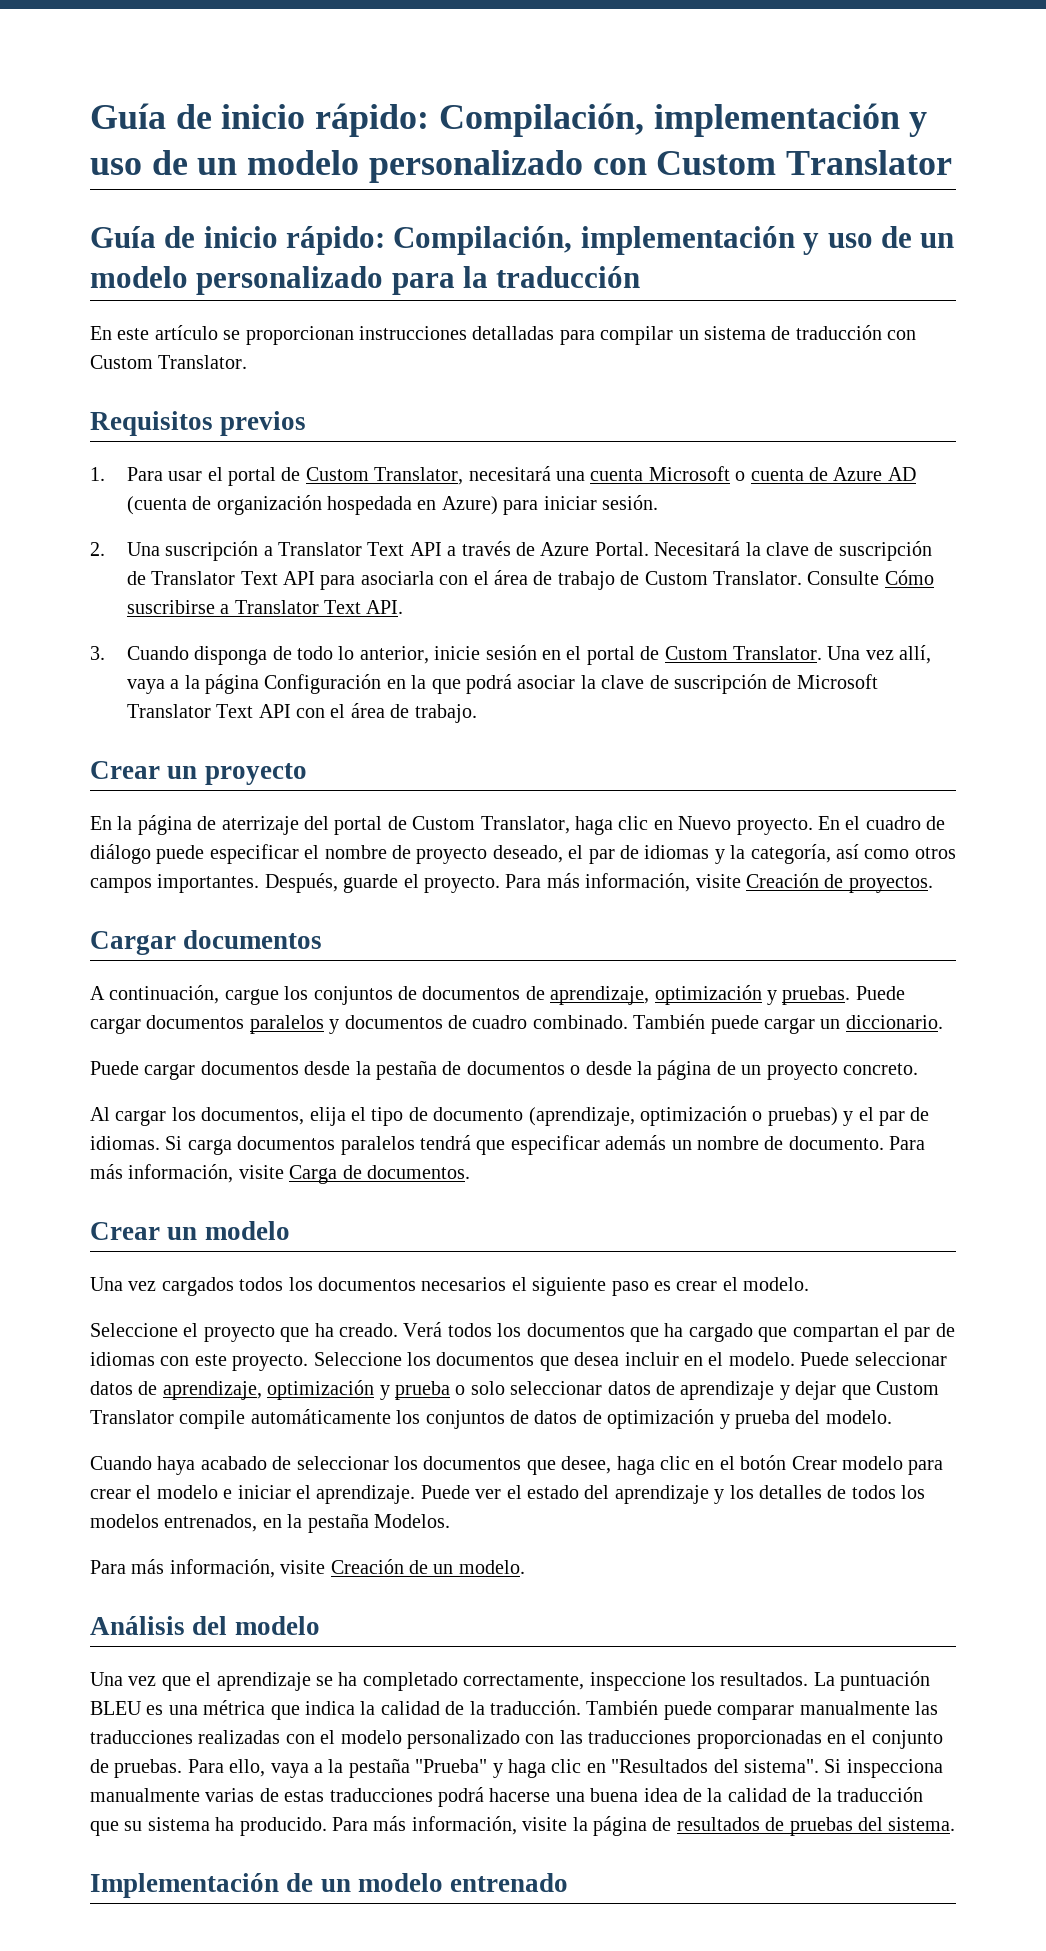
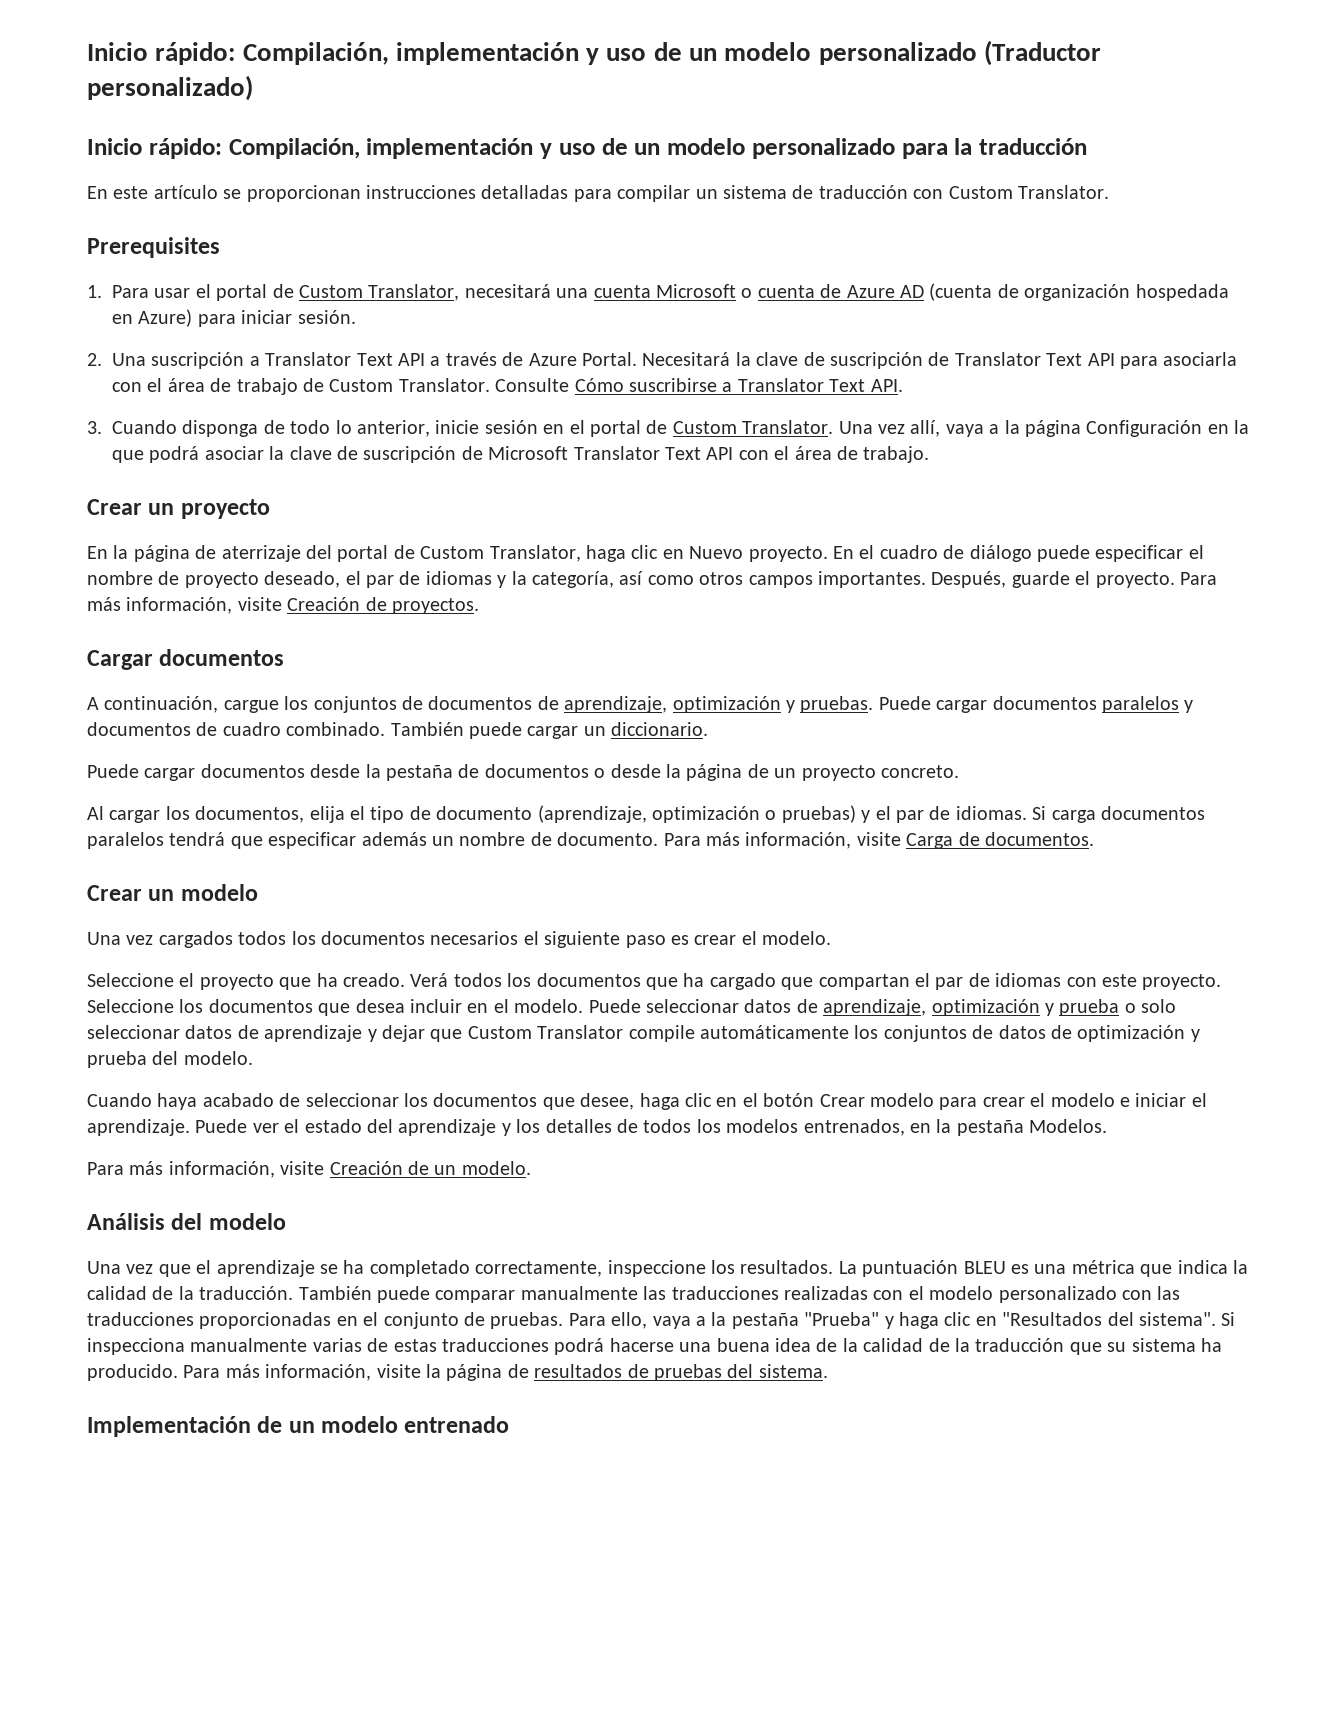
- Guía de inicio rápido: Compilación, implementación y uso de un modelo personalizado con Custom Translator
- Guía de inicio rápido: Compilación, implementación y uso de un modelo personalizado para la traducción
+ Inicio rápido: Compilación, implementación y uso de un modelo personalizado (Traductor personalizado)
+ Inicio rápido: Compilación, implementación y uso de un modelo personalizado para la traducción
- Requisitos previos
+ Prerequisites

